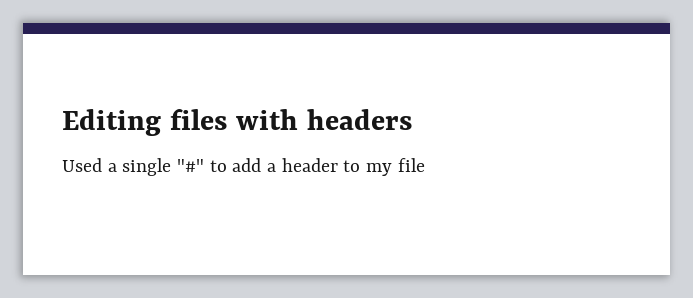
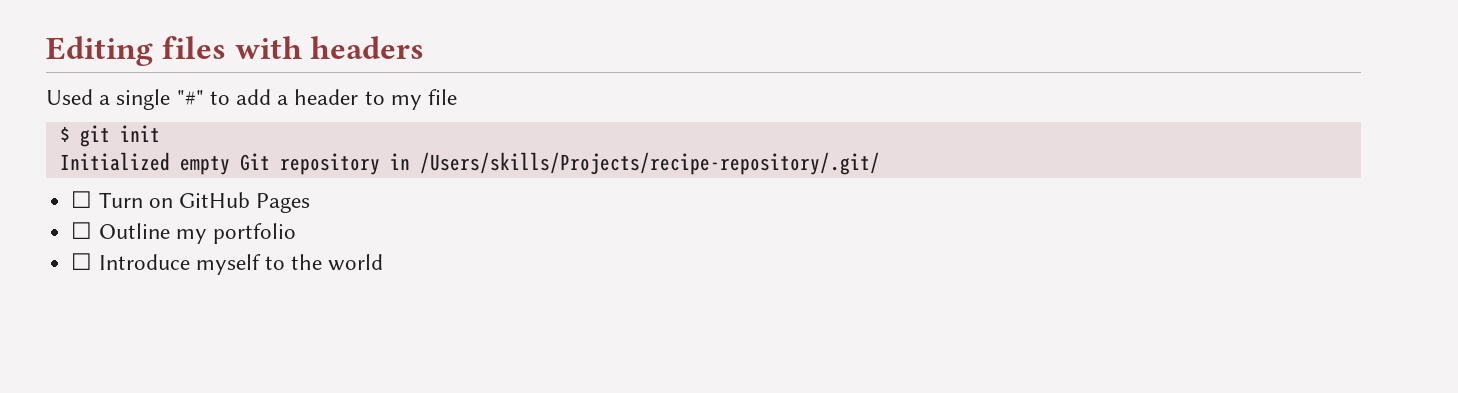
+ $ git init
+ Initialized empty Git repository in /Users/skills/Projects/recipe-repository/.git/
+ ☐ Turn on GitHub Pages
+ ☐ Outline my portfolio
+ ☐ Introduce myself to the world

